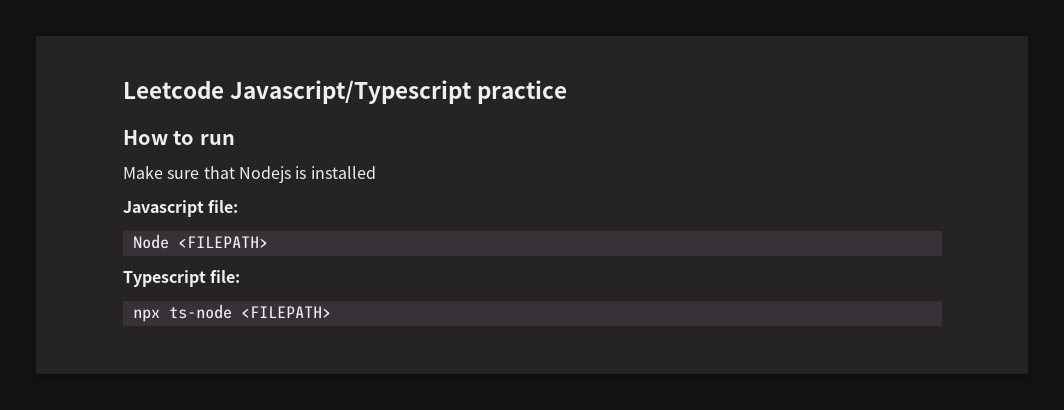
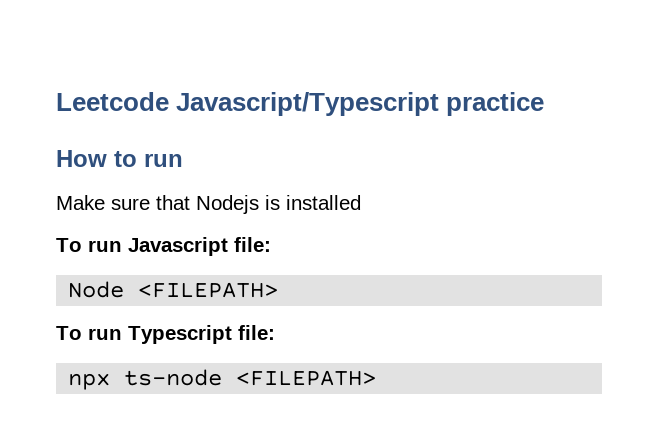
- Javascript file:
+ To run Javascript file:
- Typescript file:
+ To run Typescript file:

